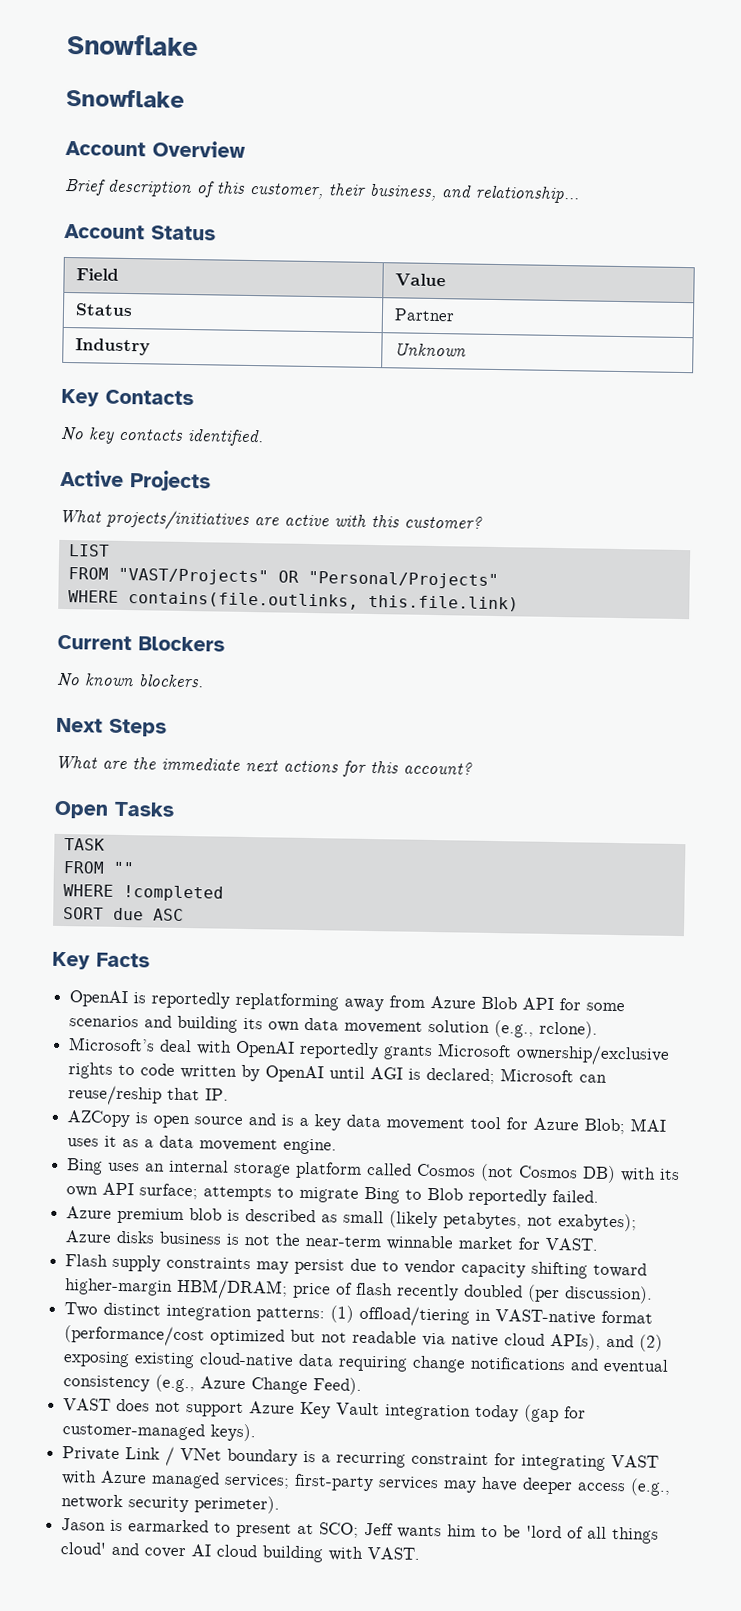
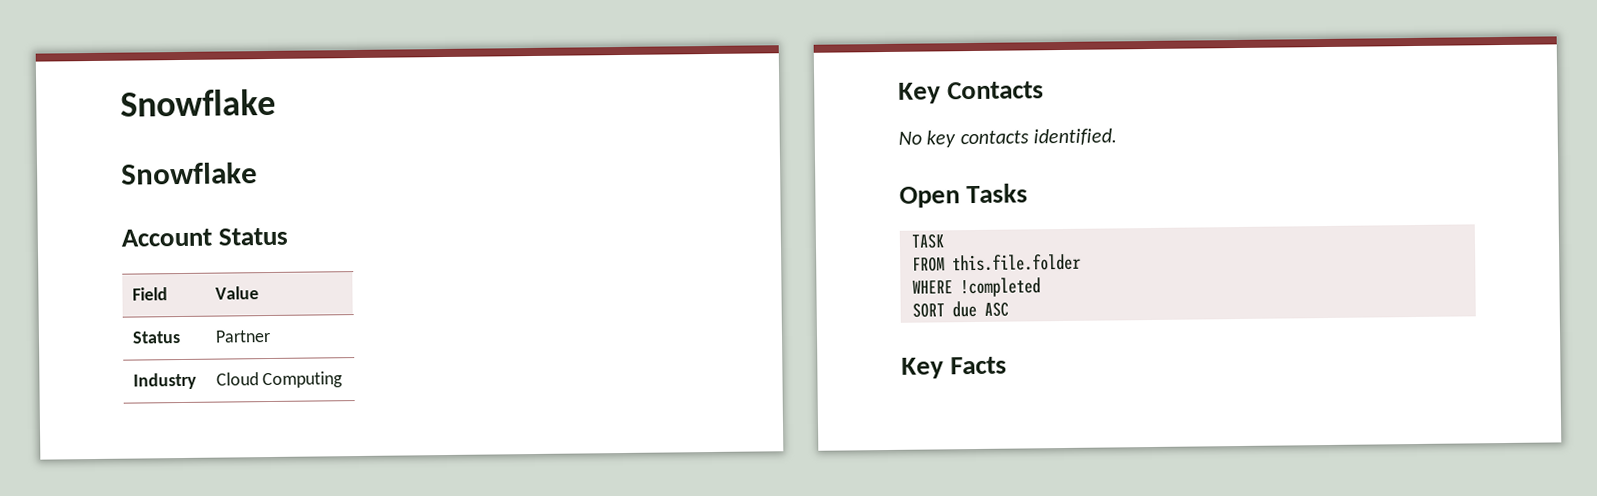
- Account Overview
- Brief description of this customer, their business, and relationship...
- Industry | Unknown
+ Industry | Cloud Computing
- Active Projects
- What projects/initiatives are active with this customer?
- LIST
- FROM "VAST/Projects" OR "Personal/Projects"
- WHERE contains(file.outlinks, this.file.link)
- Current Blockers
- No known blockers.
- Next Steps
- What are the immediate next actions for this account?
- FROM ""
+ FROM this.file.folder
- OpenAI is reportedly replatforming away from Azure Blob API for some scenarios and building its own data movement solution (e.g., rclone).
- Microsoft’s deal with OpenAI reportedly grants Microsoft ownership/exclusive rights to code written by OpenAI until AGI is declared; Microsoft can reuse/reship that IP.
- AZCopy is open source and is a key data movement tool for Azure Blob; MAI uses it as a data movement engine.
- Bing uses an internal storage platform called Cosmos (not Cosmos DB) with its own API surface; attempts to migrate Bing to Blob reportedly failed.
- Azure premium blob is described as small (likely petabytes, not exabytes); Azure disks business is not the near-term winnable market for VAST.
- Flash supply constraints may persist due to vendor capacity shifting toward higher-margin HBM/DRAM; price of flash recently doubled (per discussion).
- Two distinct integration patterns: (1) offload/tiering in VAST-native format (performance/cost optimized but not readable via native cloud APIs), and (2) exposing existing cloud-native data requiring change notifications and eventual consistency (e.g., Azure Change Feed).
- VAST does not support Azure Key Vault integration today (gap for customer-managed keys).
- Private Link / VNet boundary is a recurring constraint for integrating VAST with Azure managed services; first-party services may have deeper access (e.g., network security perimeter).
- Jason is earmarked to present at SCO; Jeff wants him to be 'lord of all things cloud' and cover AI cloud building with VAST.

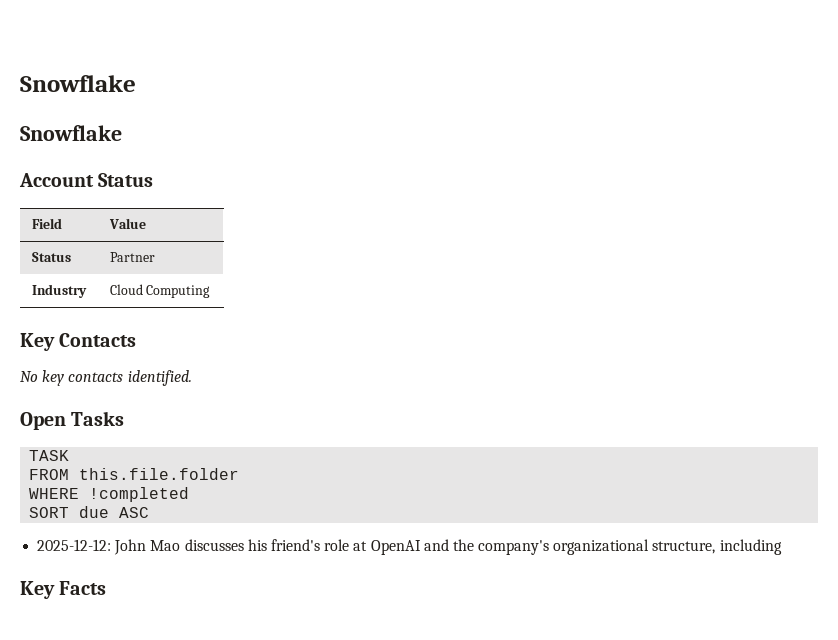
+ 2025-12-12: John Mao discusses his friend's role at OpenAI and the company's organizational structure, including

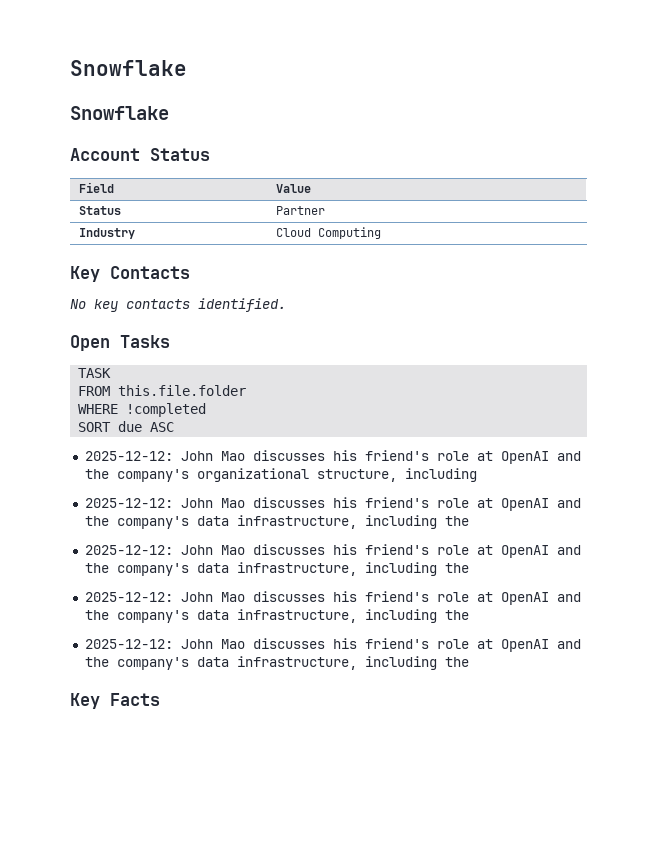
  2025-12-12: John Mao discusses his friend's role at OpenAI and the company's organizational structure, including
+ 2025-12-12: John Mao discusses his friend's role at OpenAI and the company's data infrastructure, including the
+ 2025-12-12: John Mao discusses his friend's role at OpenAI and the company's data infrastructure, including the
+ 2025-12-12: John Mao discusses his friend's role at OpenAI and the company's data infrastructure, including the
+ 2025-12-12: John Mao discusses his friend's role at OpenAI and the company's data infrastructure, including the

